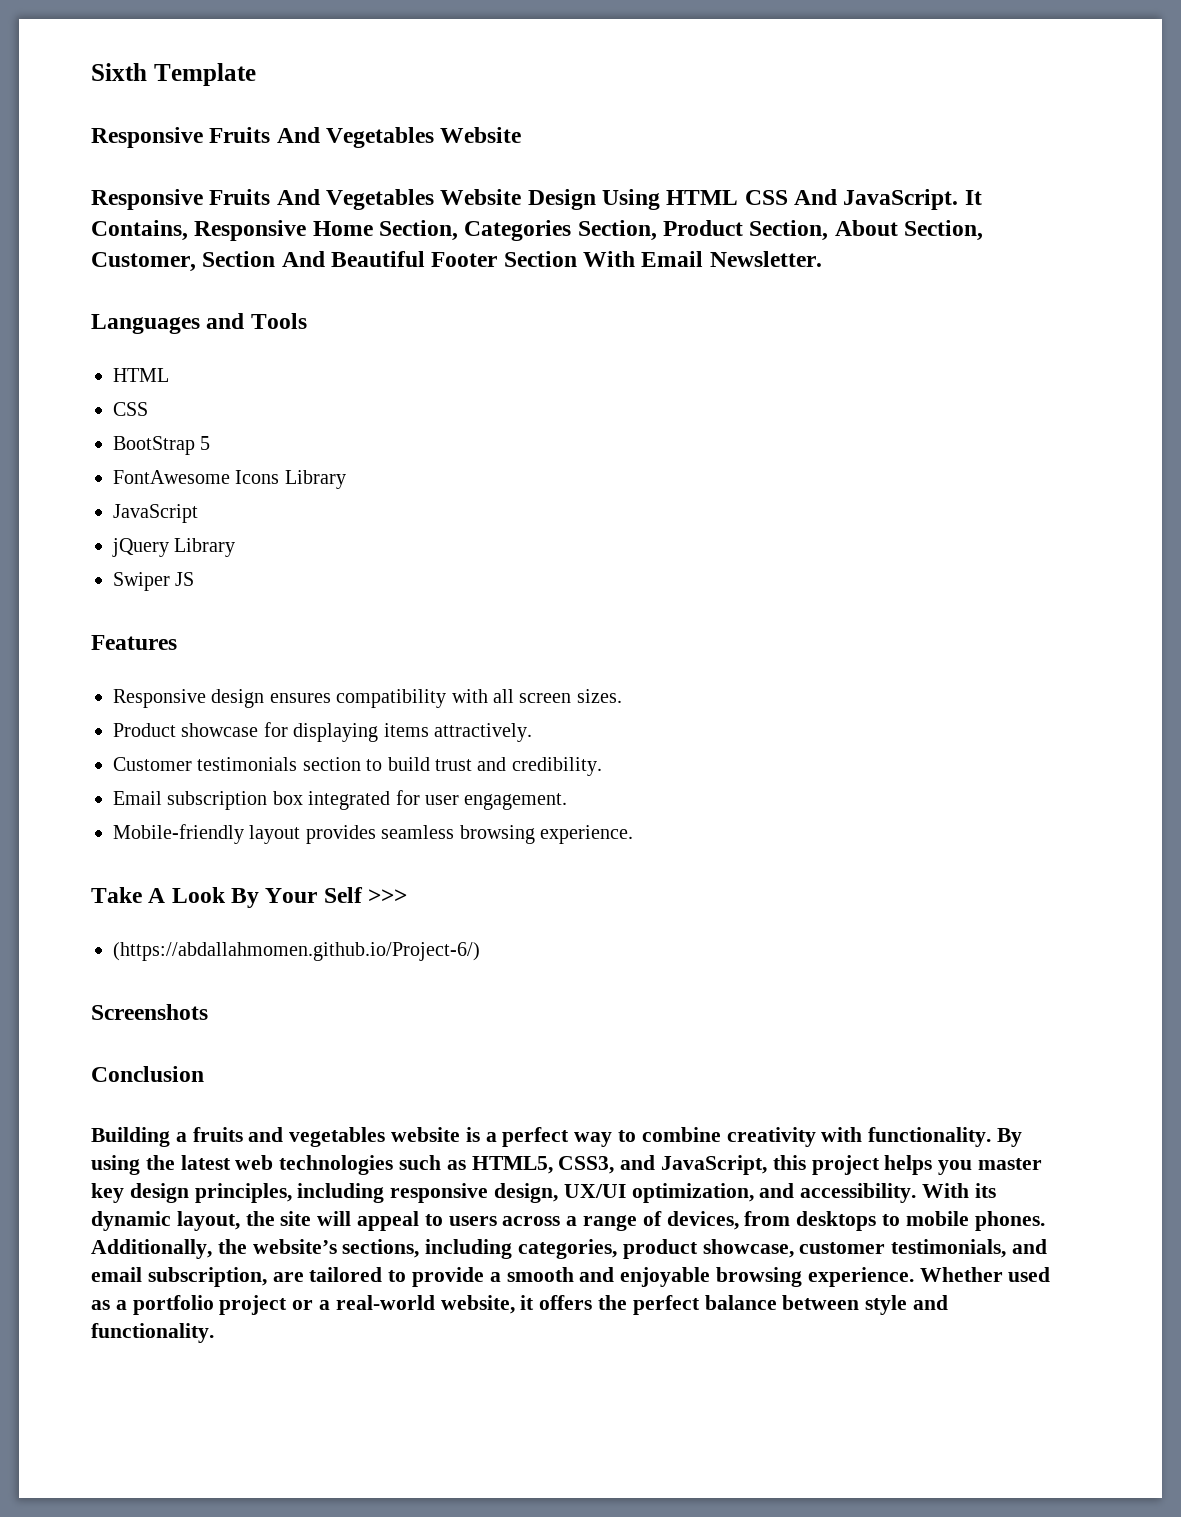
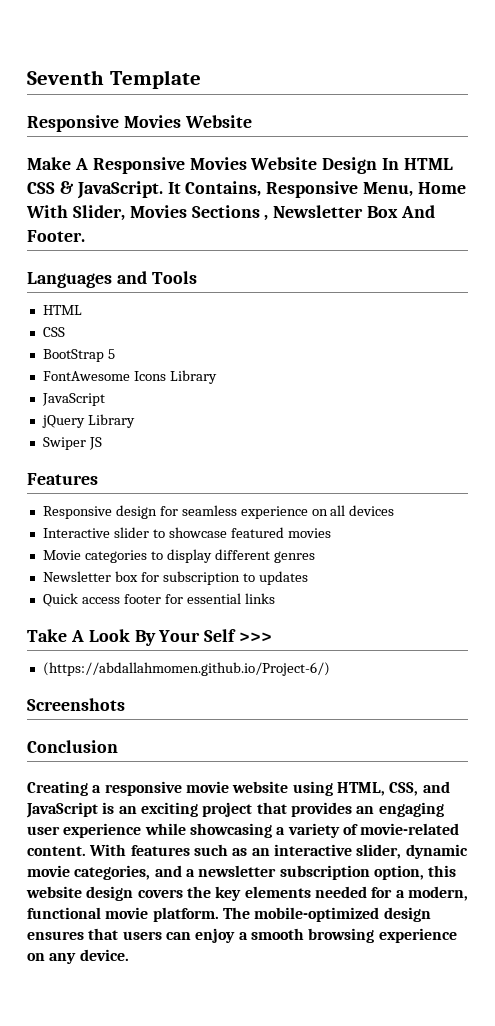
- Sixth Template
- Responsive Fruits And Vegetables Website
- Responsive Fruits And Vegetables Website Design Using HTML CSS And JavaScript.
+ Seventh Template
+ Responsive Movies Website
+ Make A Responsive Movies Website Design In HTML CSS & JavaScript.
- It Contains, Responsive Home Section, Categories Section, Product Section, About Section, Customer, Section And Beautiful Footer Section With Email Newsletter.
+ It Contains, Responsive Menu, Home With Slider, Movies Sections , Newsletter Box And Footer.
- Responsive design ensures compatibility with all screen sizes.
- Product showcase for displaying items attractively.
- Customer testimonials section to build trust and credibility.
- Email subscription box integrated for user engagement.
- Mobile-friendly layout provides seamless browsing experience.
+ Responsive design for seamless experience on all devices
+ Interactive slider to showcase featured movies
+ Movie categories to display different genres
+ Newsletter box for subscription to updates
+ Quick access footer for essential links
- Building a fruits and vegetables website is a perfect way to combine creativity with functionality. By using the latest web technologies such as HTML5, CSS3, and JavaScript, this project helps you master key design principles, including responsive design, UX/UI optimization, and accessibility. With its dynamic layout, the site will appeal to users across a range of devices, from desktops to mobile phones. Additionally, the website’s sections, including categories, product showcase, customer testimonials, and email subscription, are tailored to provide a smooth and enjoyable browsing experience. Whether used as a portfolio project or a real-world website, it offers the perfect balance between style and functionality.
+ Creating a responsive movie website using HTML, CSS, and JavaScript is an exciting project that provides an engaging user experience while showcasing a variety of movie-related content. With features such as an interactive slider, dynamic movie categories, and a newsletter subscription option, this website design covers the key elements needed for a modern, functional movie platform. The mobile-optimized design ensures that users can enjoy a smooth browsing experience on any device.

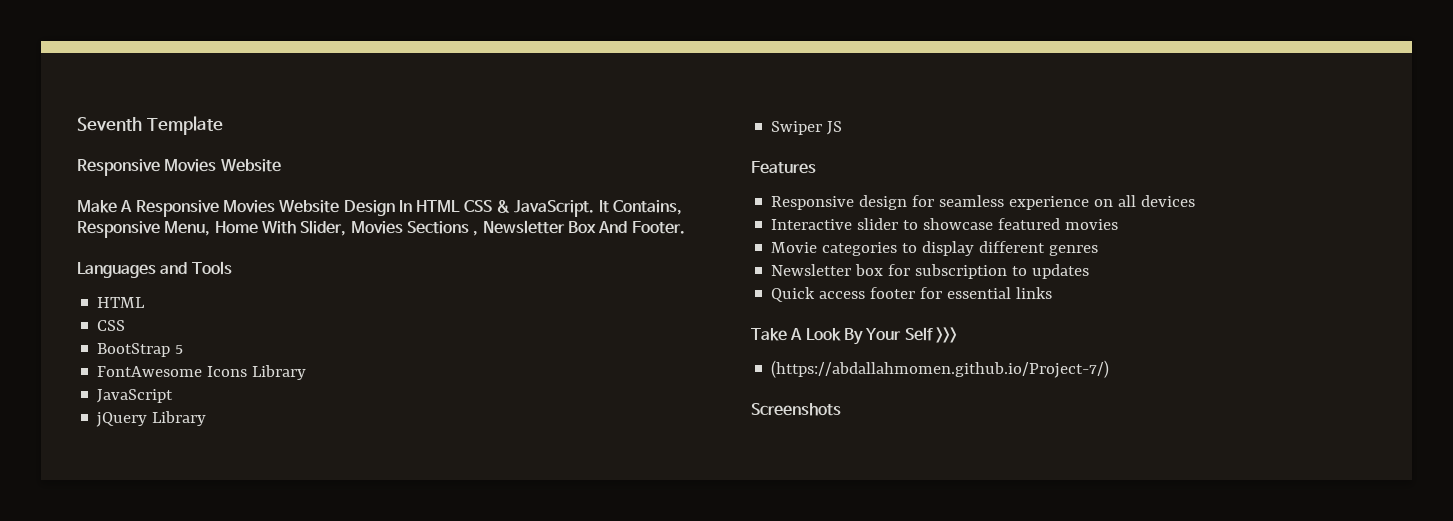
- (https://abdallahmomen.github.io/Project-6/)
+ (https://abdallahmomen.github.io/Project-7/)
- Conclusion
- Creating a responsive movie website using HTML, CSS, and JavaScript is an exciting project that provides an engaging user experience while showcasing a variety of movie-related content. With features such as an interactive slider, dynamic movie categories, and a newsletter subscription option, this website design covers the key elements needed for a modern, functional movie platform. The mobile-optimized design ensures that users can enjoy a smooth browsing experience on any device.

